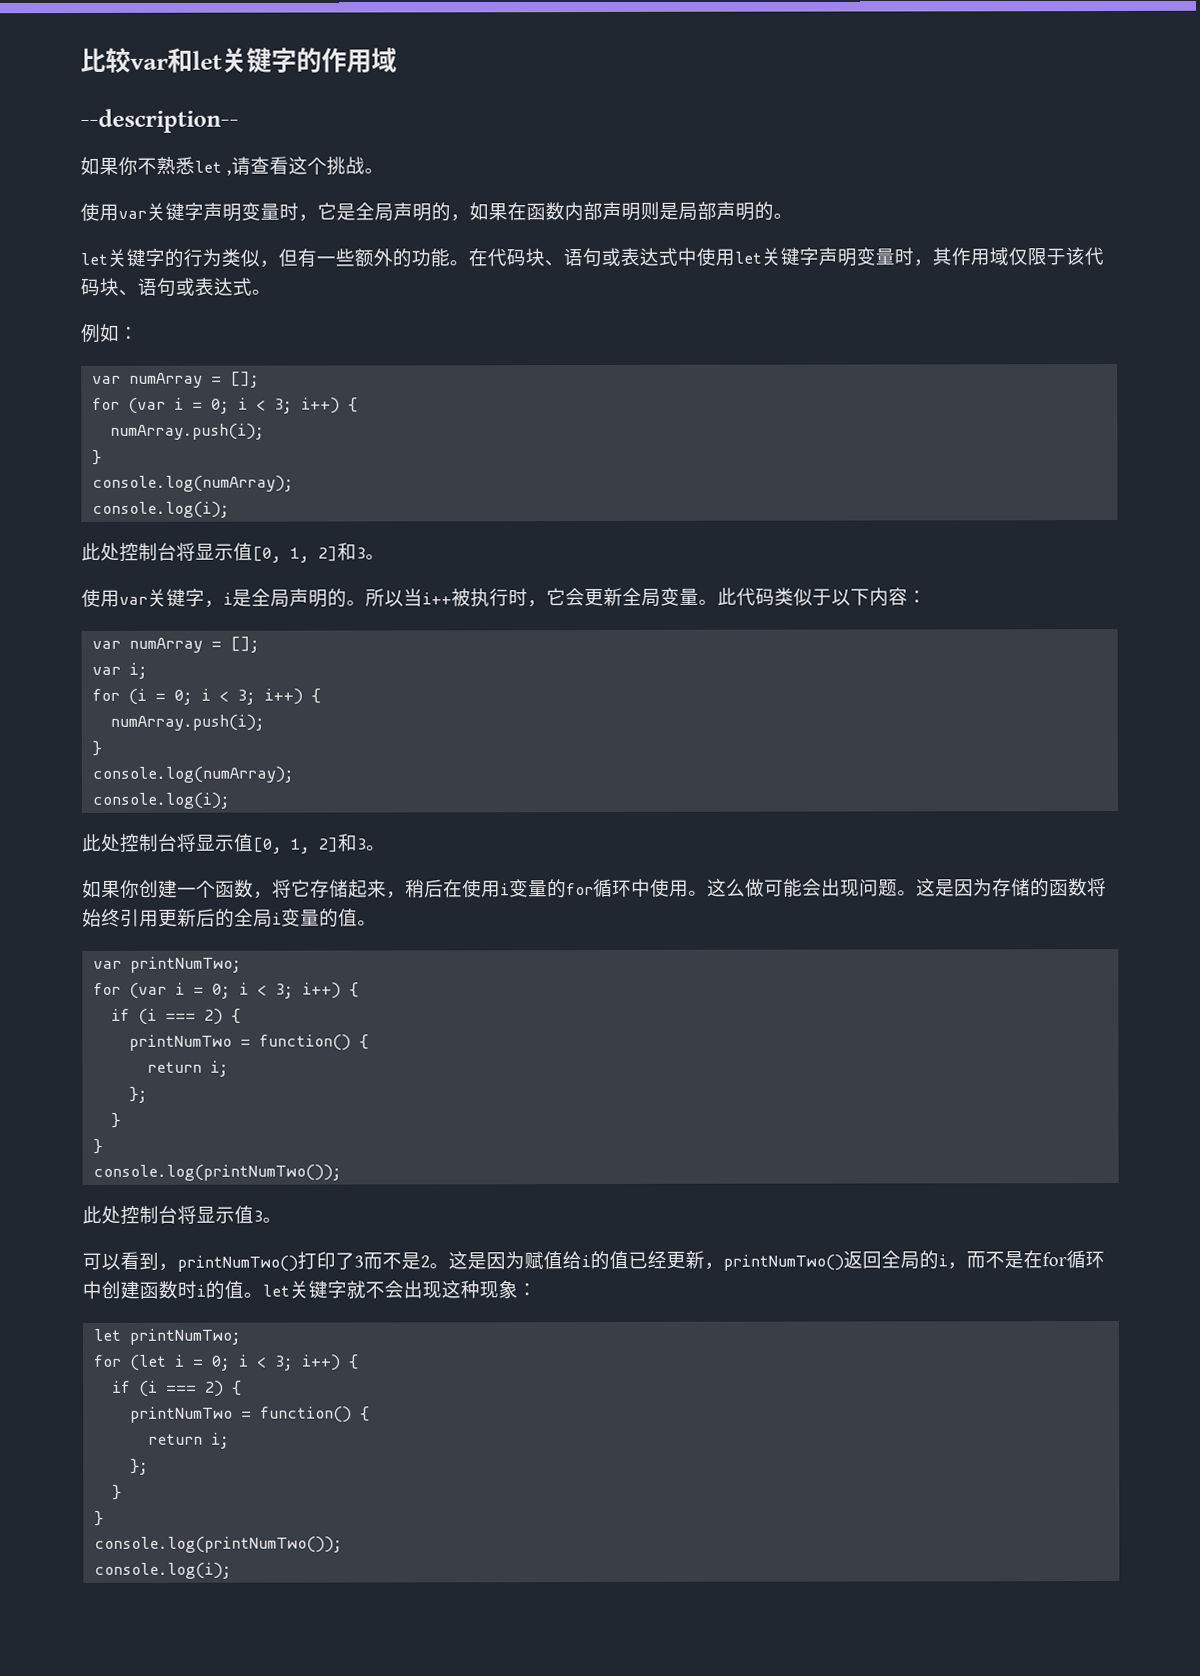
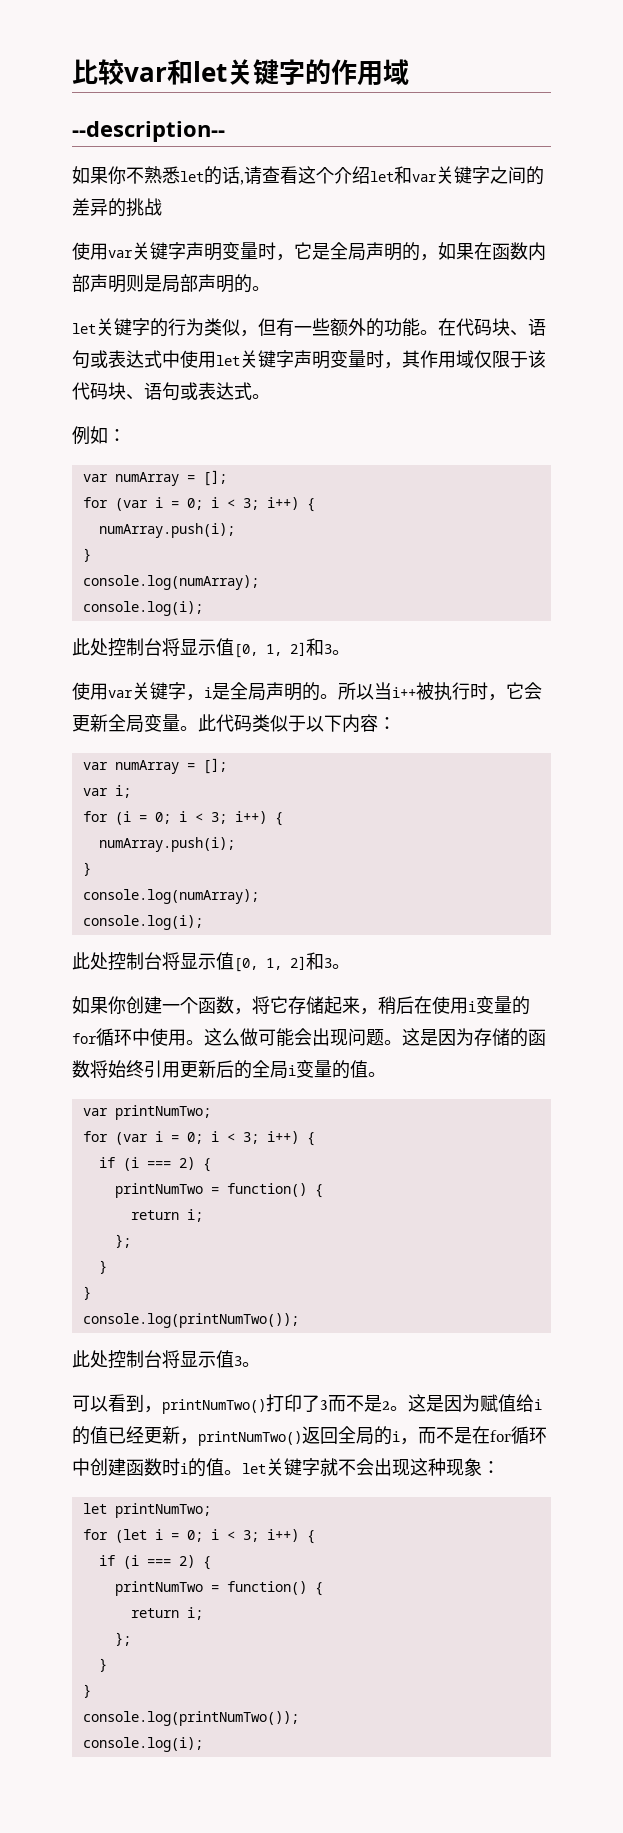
- 如果你不熟悉let ,请查看这个挑战。
+ 如果你不熟悉let的话,请查看这个介绍let和var关键字之间的差异的挑战

